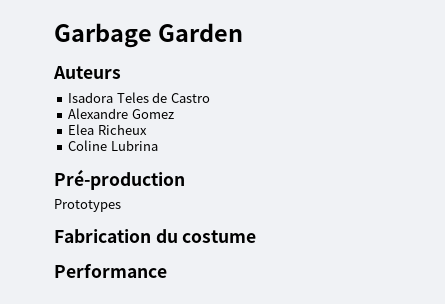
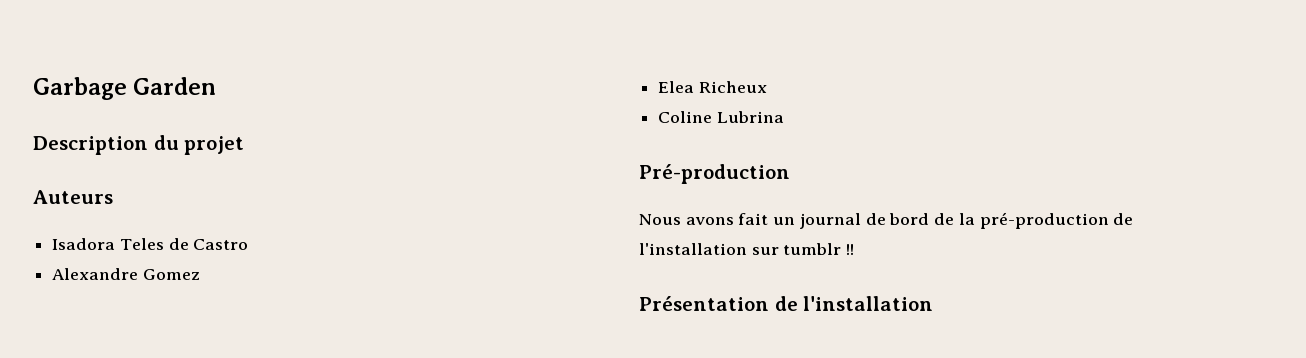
+ Description du projet
- Prototypes
- Fabrication du costume
- Performance
+ Nous avons fait un journal de bord de la pré-production de l'installation sur tumblr !!
+ Présentation de l'installation

